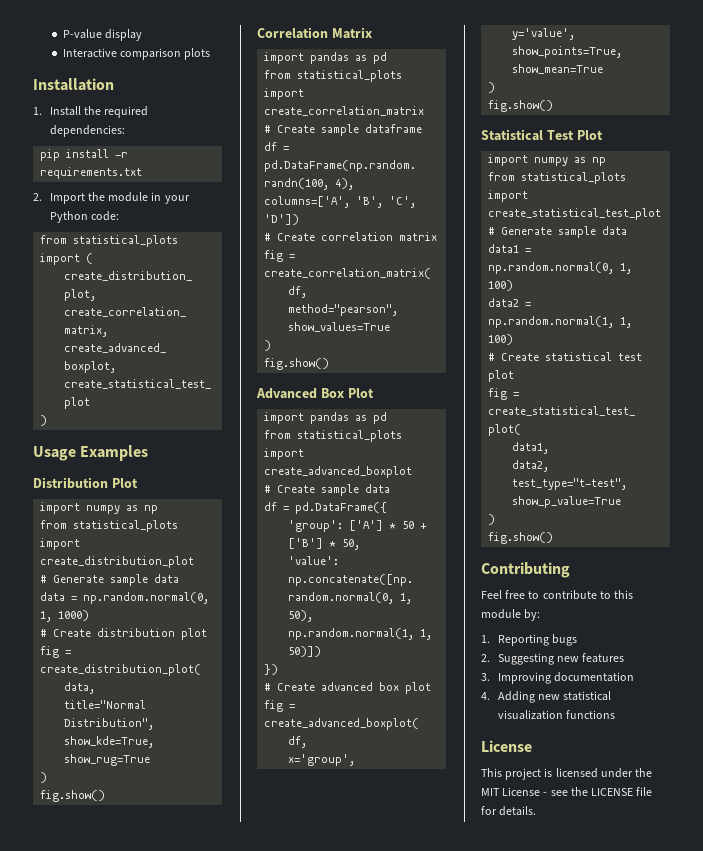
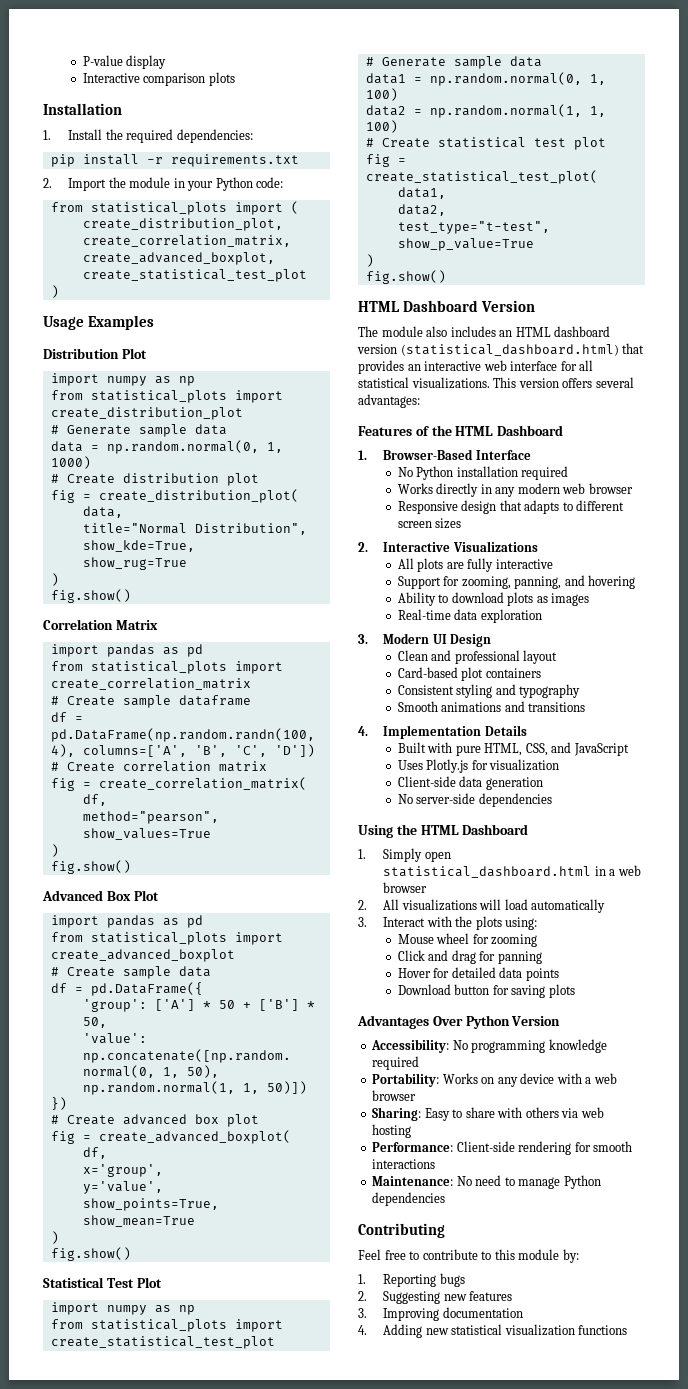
+ HTML Dashboard Version
+ The module also includes an HTML dashboard version (statistical_dashboard.html) that provides an interactive web interface for all statistical visualizations. This version offers several advantages:
+ Features of the HTML Dashboard
+ 1. Browser-Based Interface
+ No Python installation required
+ Works directly in any modern web browser
+ Responsive design that adapts to different screen sizes
+ 2. Interactive Visualizations
+ All plots are fully interactive
+ Support for zooming, panning, and hovering
+ Ability to download plots as images
+ Real-time data exploration
+ 3. Modern UI Design
+ Clean and professional layout
+ Card-based plot containers
+ Consistent styling and typography
+ Smooth animations and transitions
+ 4. Implementation Details
+ Built with pure HTML, CSS, and JavaScript
+ Uses Plotly.js for visualization
+ Client-side data generation
+ No server-side dependencies
+ Using the HTML Dashboard
+ 1. Simply open statistical_dashboard.html in a web browser
+ 2. All visualizations will load automatically
+ 3. Interact with the plots using:
+ Mouse wheel for zooming
+ Click and drag for panning
+ Hover for detailed data points
+ Download button for saving plots
+ Advantages Over Python Version
+ Accessibility: No programming knowledge required
+ Portability: Works on any device with a web browser
+ Sharing: Easy to share with others via web hosting
+ Performance: Client-side rendering for smooth interactions
+ Maintenance: No need to manage Python dependencies
  4. Adding new statistical visualization functions
- License
- This project is licensed under the MIT License - see the LICENSE file for details.

